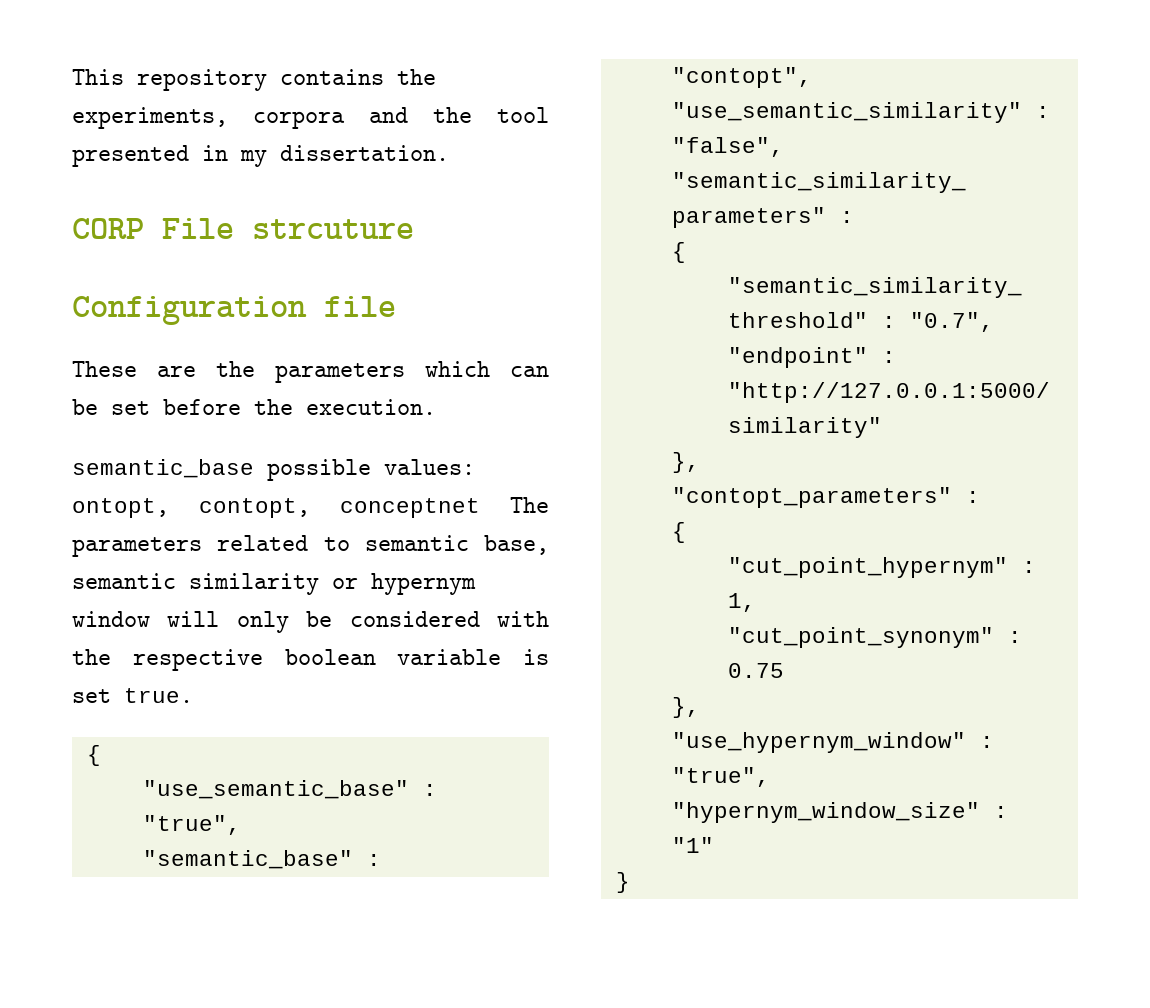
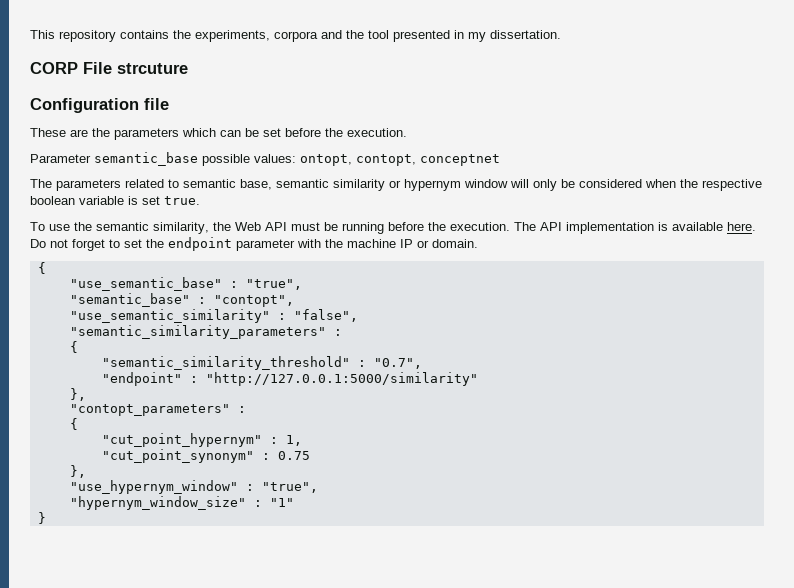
- semantic_base possible values: ontopt, contopt, conceptnet The parameters related to semantic base, semantic similarity or hypernym window will only be considered with the respective boolean variable is set true.
+ Parameter semantic_base possible values: ontopt, contopt, conceptnet
+ The parameters related to semantic base, semantic similarity or hypernym window will only be considered when the respective boolean variable is set true.
+ To use the semantic similarity, the Web API must be running before the execution. The API implementation is available here. Do not forget to set the endpoint parameter with the machine IP or domain.

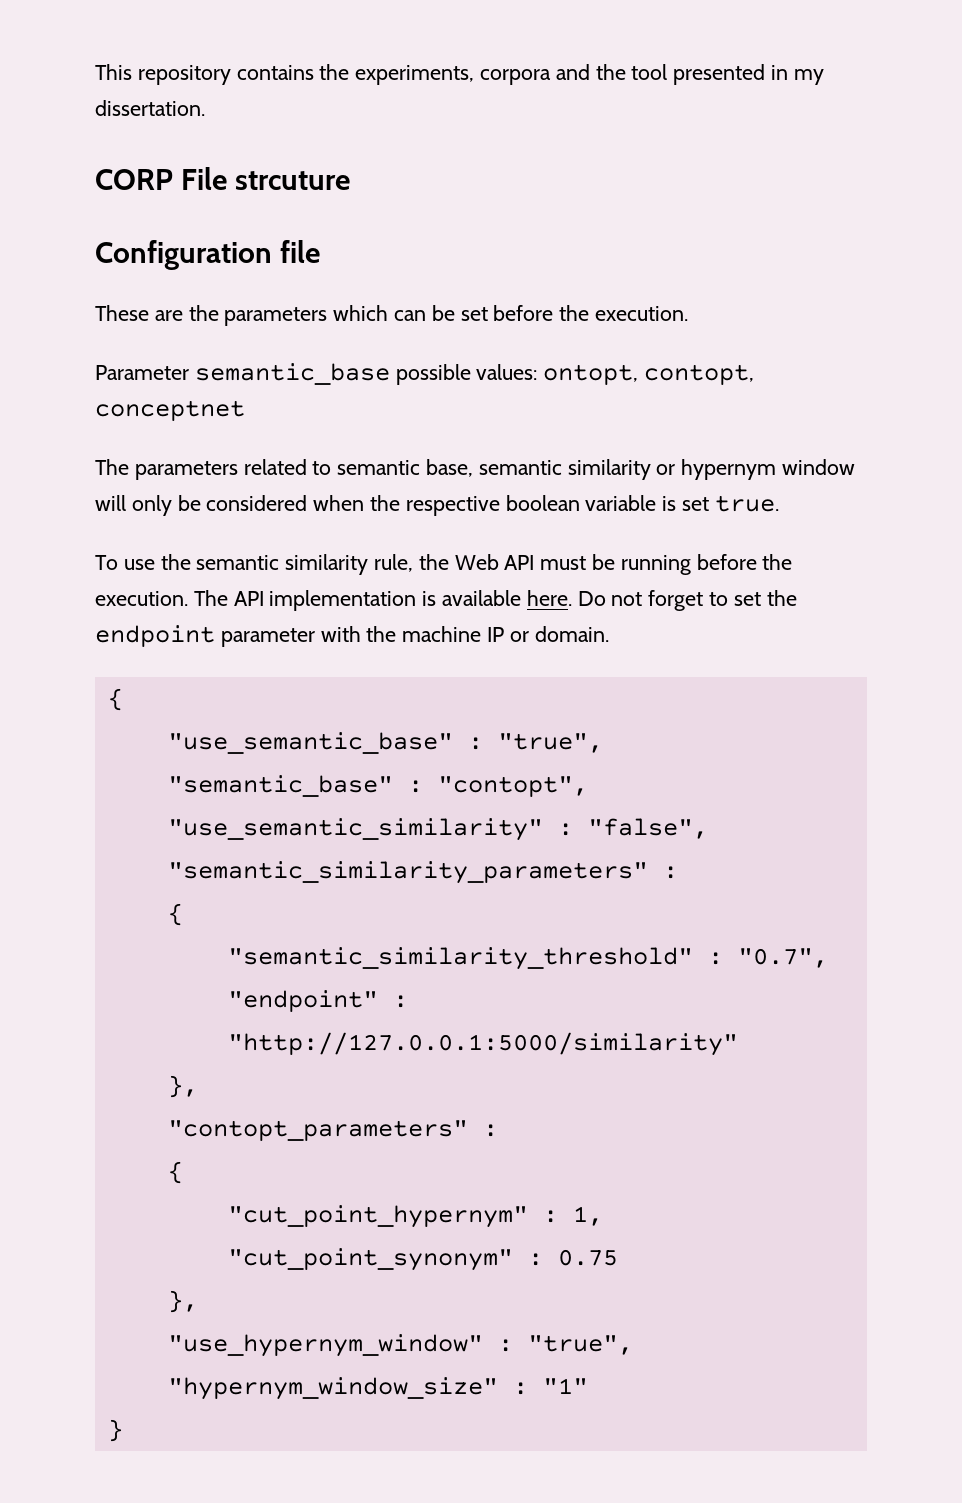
- To use the semantic similarity, the Web API must be running before the execution.
+ To use the semantic similarity rule, the Web API must be running before the execution.

